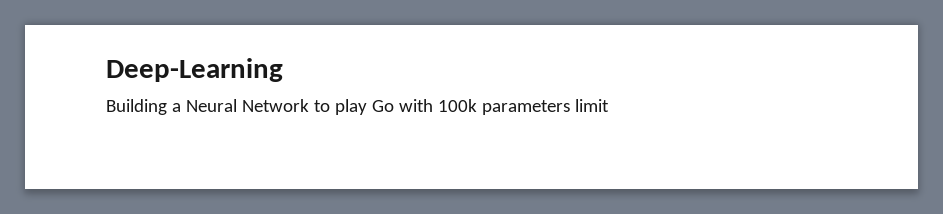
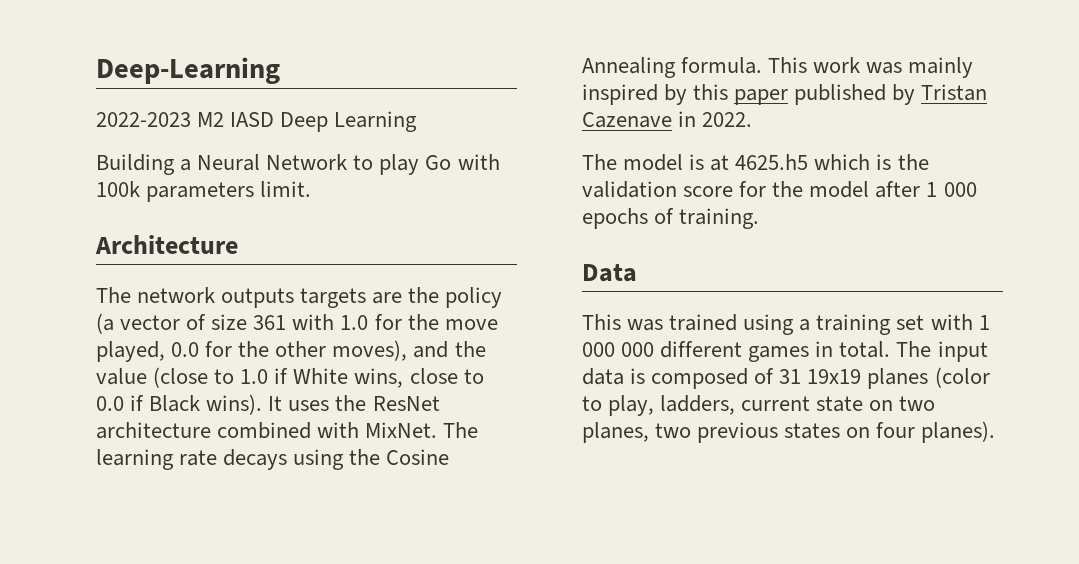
+ 2022-2023 M2 IASD Deep Learning
- Building a Neural Network to play Go with 100k parameters limit
+ Building a Neural Network to play Go with 100k parameters limit.
+ Architecture
+ The network outputs targets are the policy (a vector of size 361 with 1.0 for the move played, 0.0 for the other moves), and the value (close to 1.0 if White wins, close to 0.0 if Black wins). It uses the ResNet architecture combined with MixNet. The learning rate decays using the Cosine Annealing formula. This work was mainly inspired by this paper published by Tristan Cazenave in 2022.
+ The model is at 4625.h5 which is the validation score for the model after 1 000 epochs of training.
+ Data
+ This was trained using a training set with 1 000 000 different games in total. The input data is composed of 31 19x19 planes (color to play, ladders, current state on two planes, two previous states on four planes).

